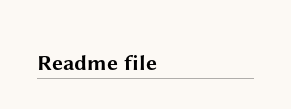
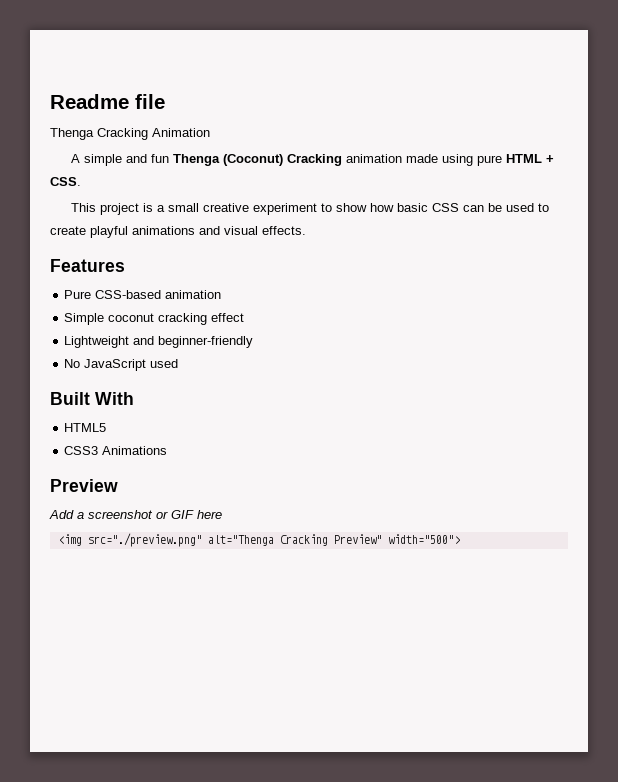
+ Thenga Cracking Animation
+ A simple and fun Thenga (Coconut) Cracking animation made using pure HTML + CSS.
+ This project is a small creative experiment to show how basic CSS can be used to create playful animations and visual effects.
+ Features
+ Pure CSS-based animation
+ Simple coconut cracking effect
+ Lightweight and beginner-friendly
+ No JavaScript used
+ Built With
+ HTML5
+ CSS3 Animations
+ Preview
+ Add a screenshot or GIF here
+ <img src="./preview.png" alt="Thenga Cracking Preview" width="500">

